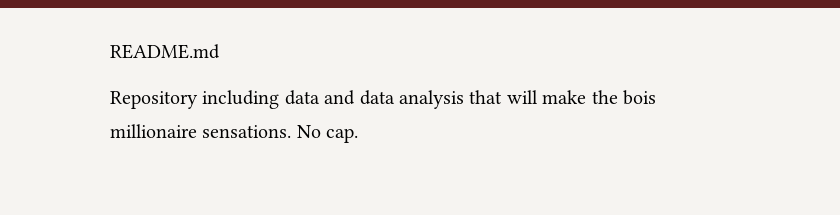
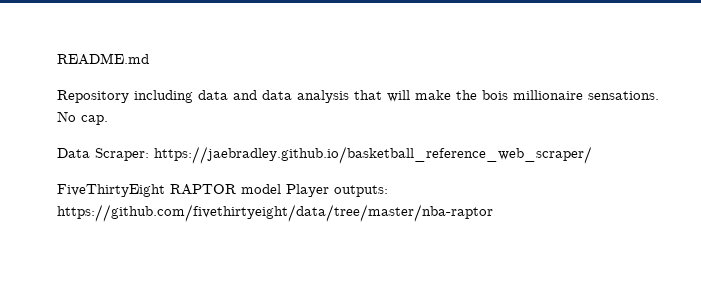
+ Data Scraper: https://jaebradley.github.io/basketball_reference_web_scraper/
+ FiveThirtyEight RAPTOR model Player outputs: https://github.com/fivethirtyeight/data/tree/master/nba-raptor

